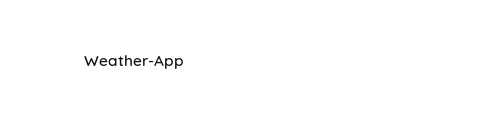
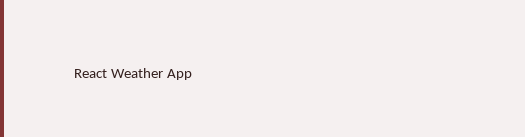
- Weather-App
+ React Weather App

